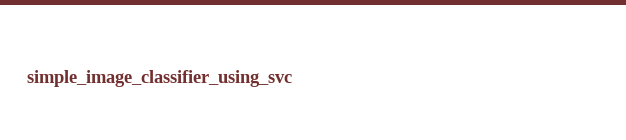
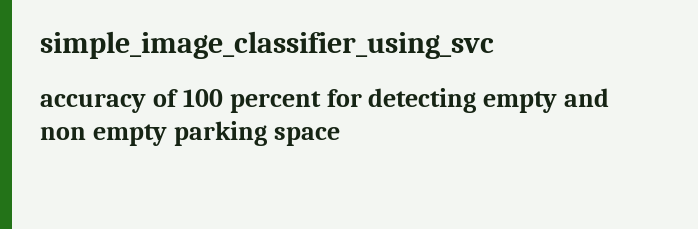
+ accuracy of 100 percent for detecting empty and non empty parking space

